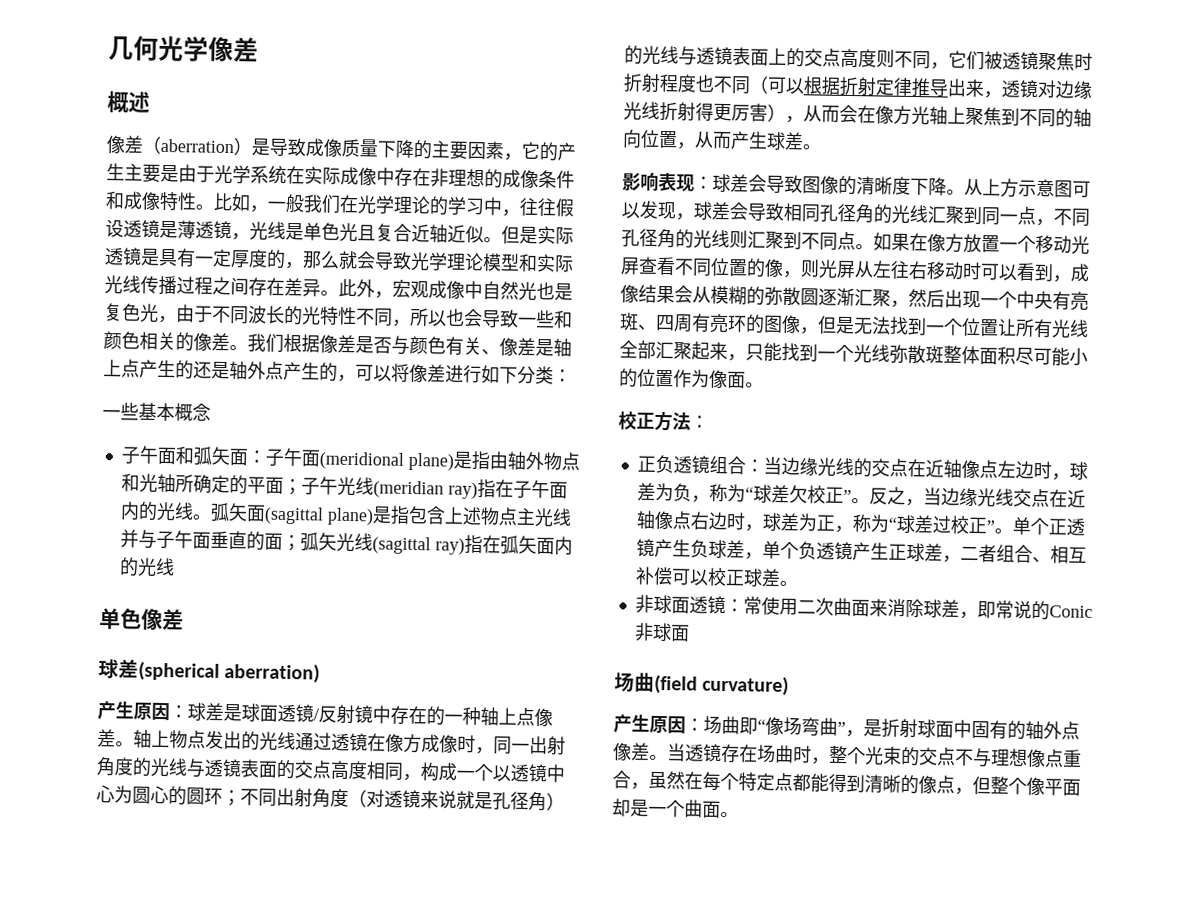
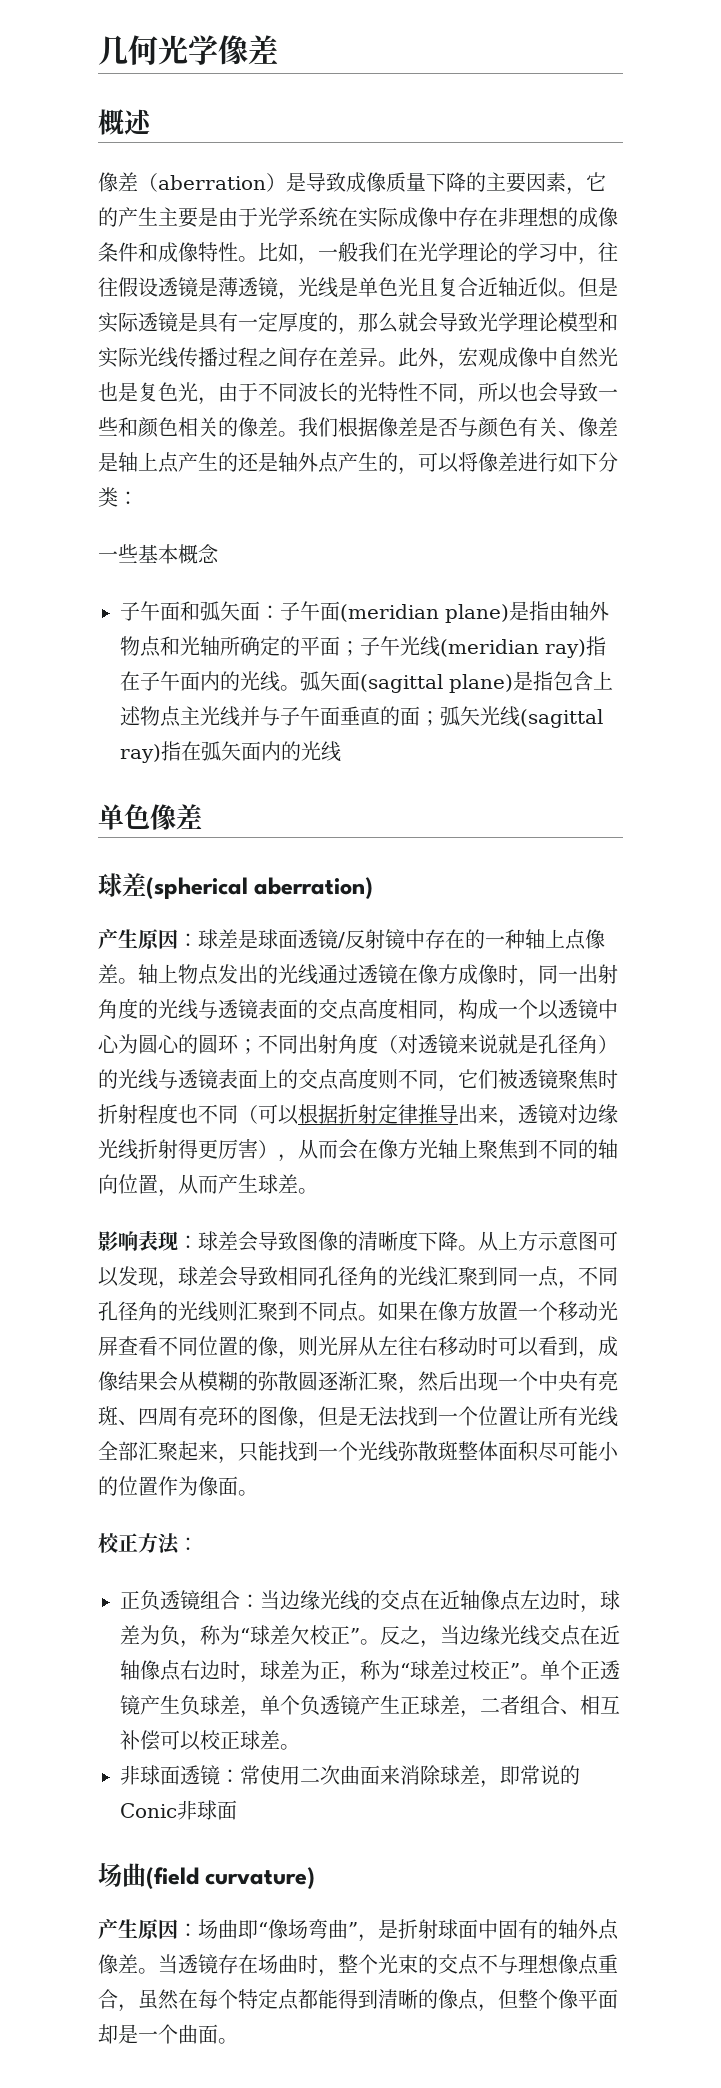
- 子午面和弧矢面：子午面(meridional plane)是指由轴外物点和光轴所确定的平面；子午光线(meridian ray)指在子午面内的光线。
+ 子午面和弧矢面：子午面(meridian plane)是指由轴外物点和光轴所确定的平面；子午光线(meridian ray)指在子午面内的光线。

